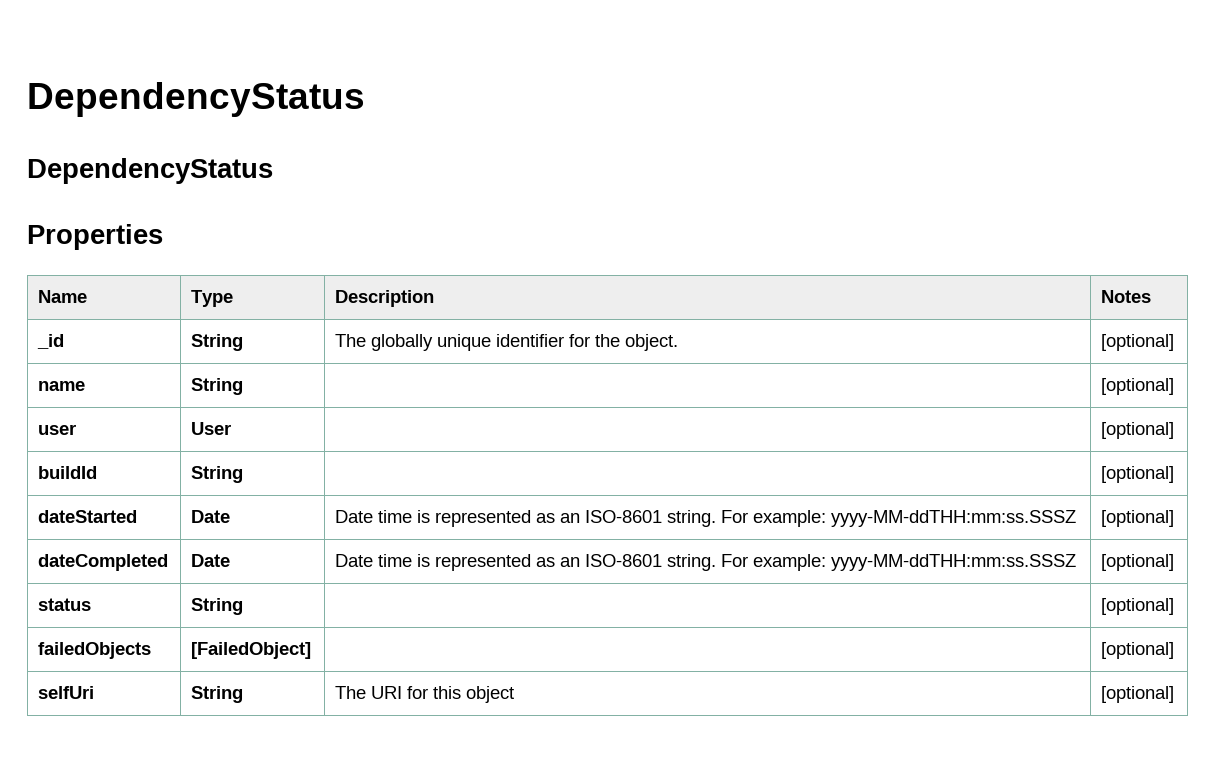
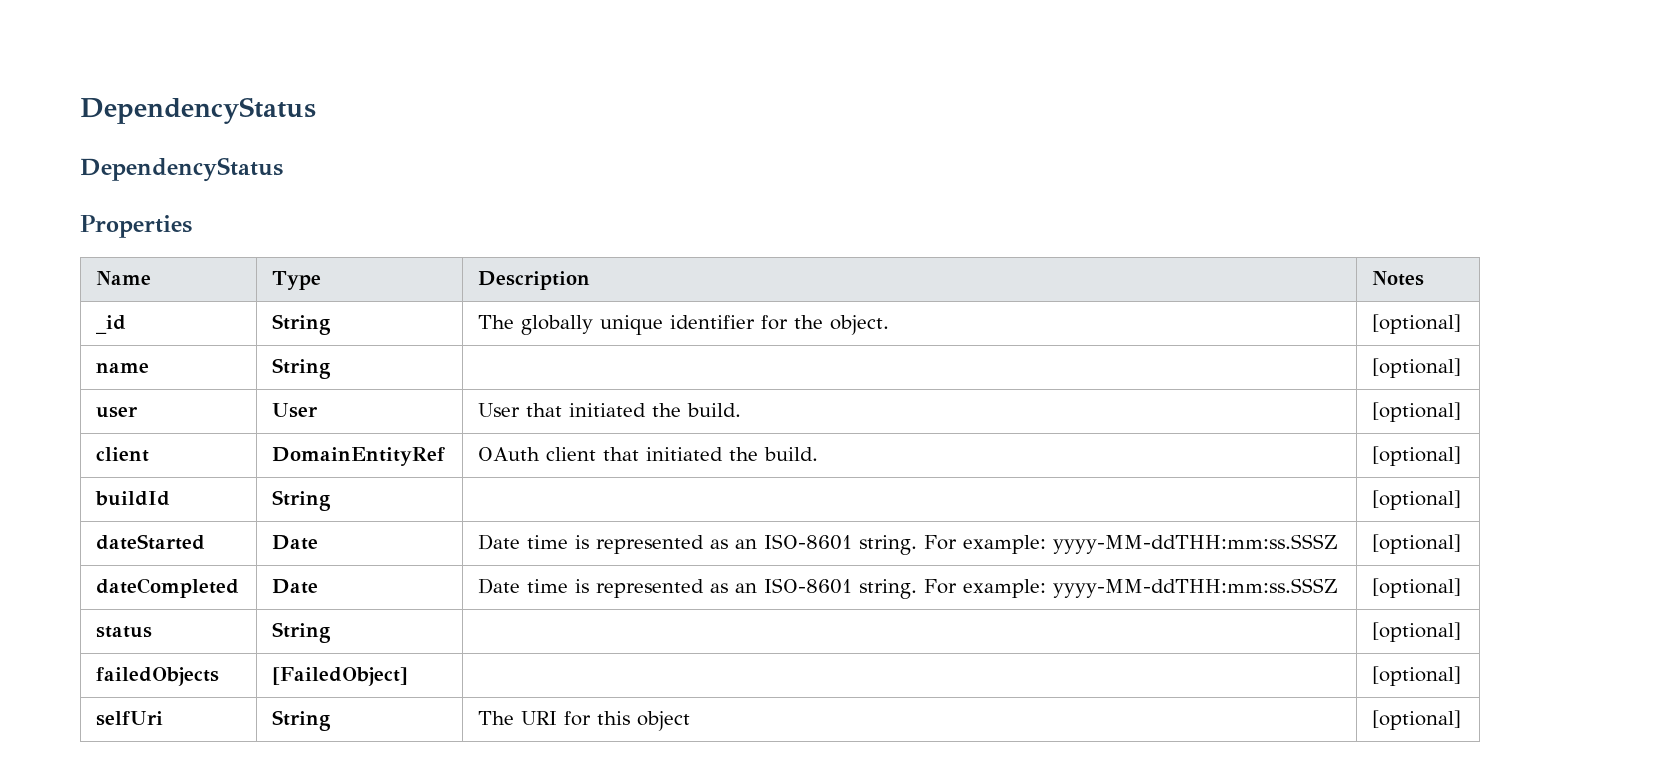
- user | User | | [optional]
+ user | User | User that initiated the build. | [optional]
+ client | DomainEntityRef | OAuth client that initiated the build. | [optional]

